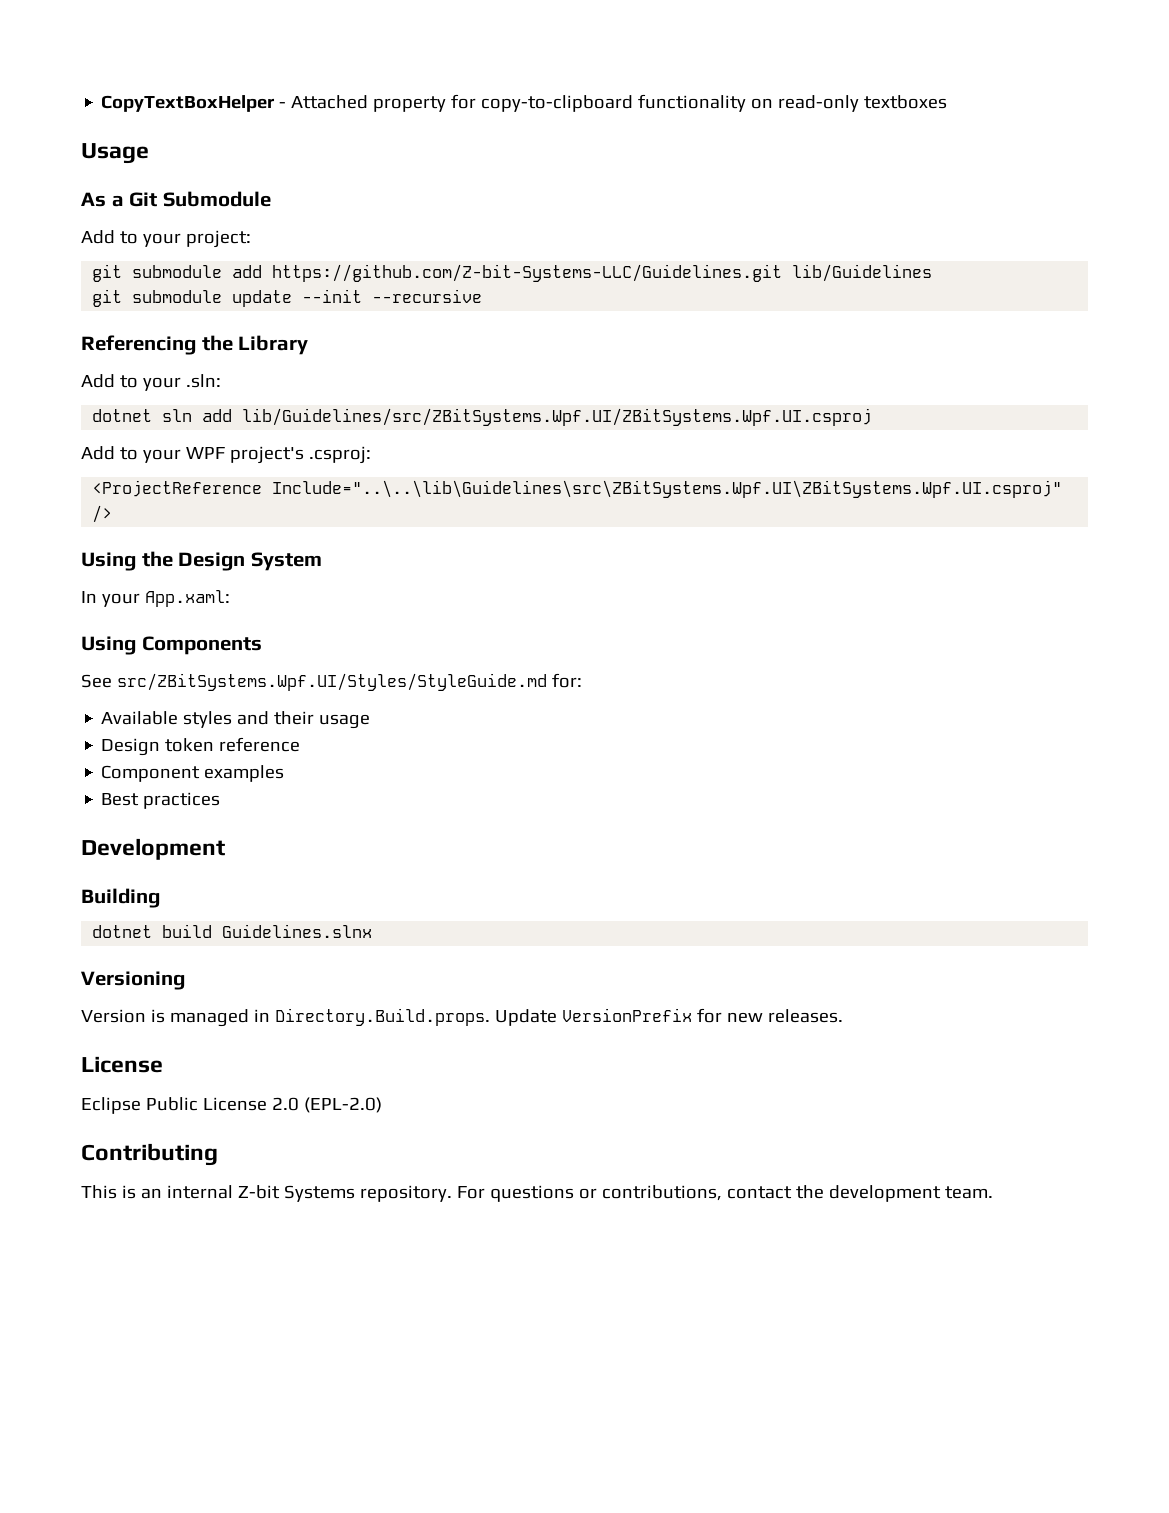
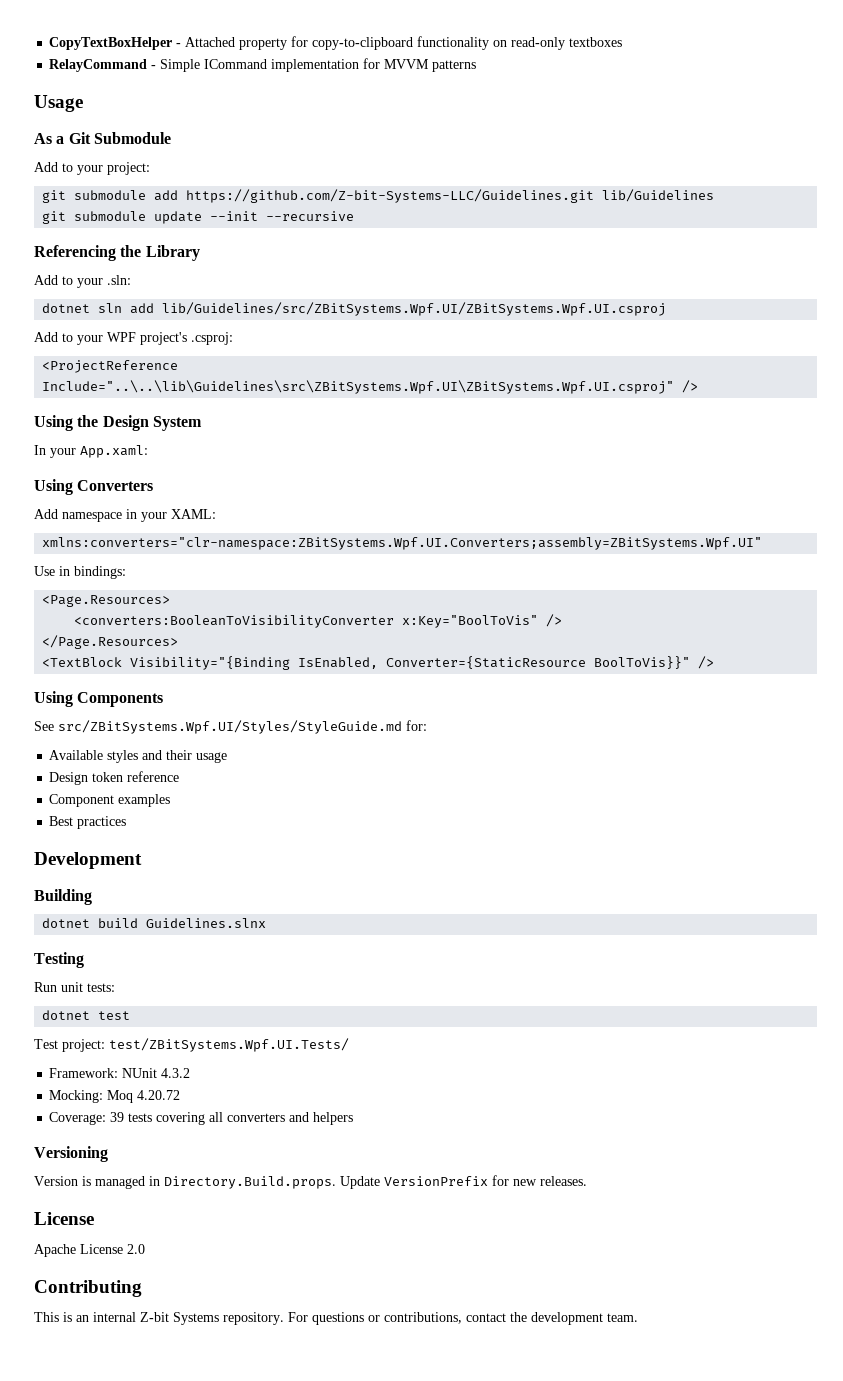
+ RelayCommand - Simple ICommand implementation for MVVM patterns
+ Using Converters
+ Add namespace in your XAML:
+ xmlns:converters="clr-namespace:ZBitSystems.Wpf.UI.Converters;assembly=ZBitSystems.Wpf.UI"
+ Use in bindings:
+ <Page.Resources>
+ <converters:BooleanToVisibilityConverter x:Key="BoolToVis" />
+ </Page.Resources>
+ <TextBlock Visibility="{Binding IsEnabled, Converter={StaticResource BoolToVis}}" />
+ Testing
+ Run unit tests:
+ dotnet test
+ Test project: test/ZBitSystems.Wpf.UI.Tests/
+ Framework: NUnit 4.3.2
+ Mocking: Moq 4.20.72
+ Coverage: 39 tests covering all converters and helpers
- Eclipse Public License 2.0 (EPL-2.0)
+ Apache License 2.0

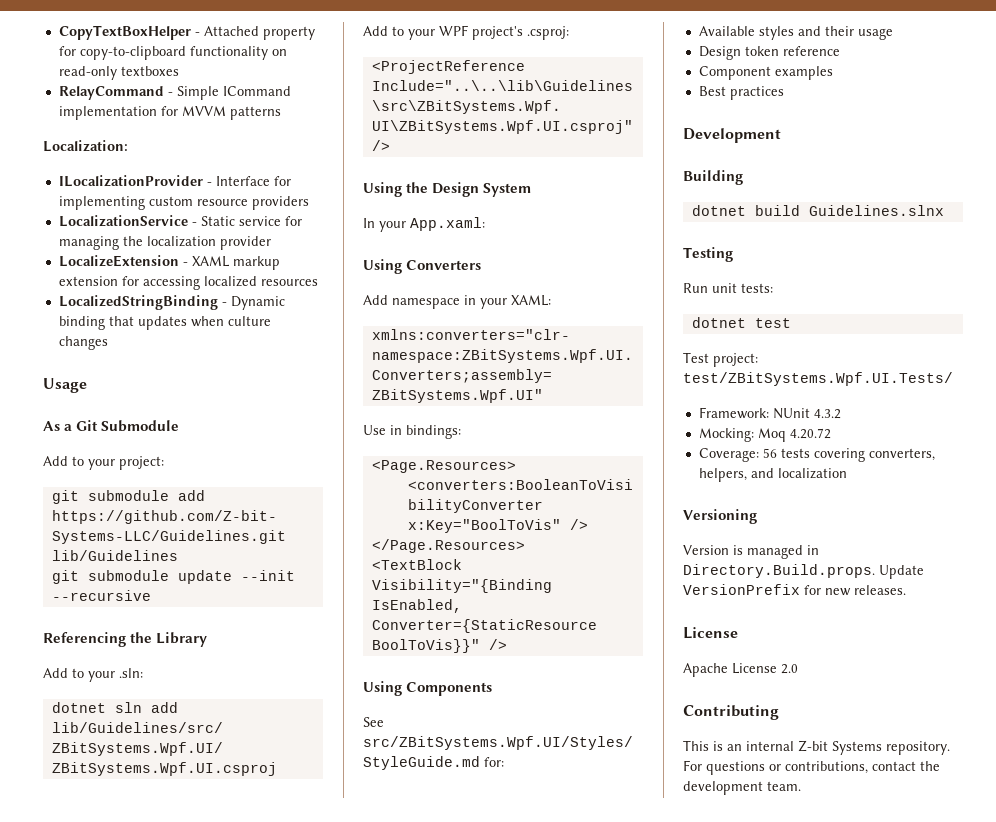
+ Localization:
+ ILocalizationProvider - Interface for implementing custom resource providers
+ LocalizationService - Static service for managing the localization provider
+ LocalizeExtension - XAML markup extension for accessing localized resources
+ LocalizedStringBinding - Dynamic binding that updates when culture changes
- Coverage: 39 tests covering all converters and helpers
+ Coverage: 56 tests covering converters, helpers, and localization

